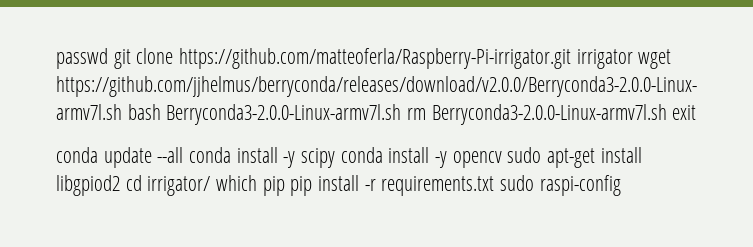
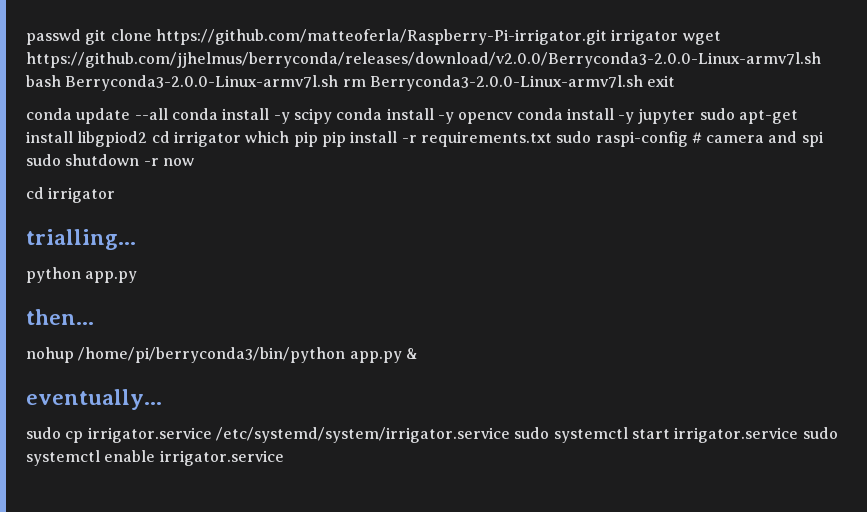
- conda update --all conda install -y scipy conda install -y opencv sudo apt-get install libgpiod2 cd irrigator/ which pip pip install -r requirements.txt sudo raspi-config
+ conda update --all conda install -y scipy conda install -y opencv conda install -y jupyter sudo apt-get install libgpiod2 cd irrigator which pip pip install -r requirements.txt sudo raspi-config # camera and spi sudo shutdown -r now
+ cd irrigator
+ trialling...
+ python app.py
+ then...
+ nohup /home/pi/berryconda3/bin/python app.py &
+ eventually...
+ sudo cp irrigator.service /etc/systemd/system/irrigator.service sudo systemctl start irrigator.service sudo systemctl enable irrigator.service

